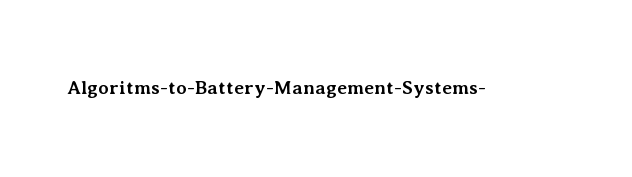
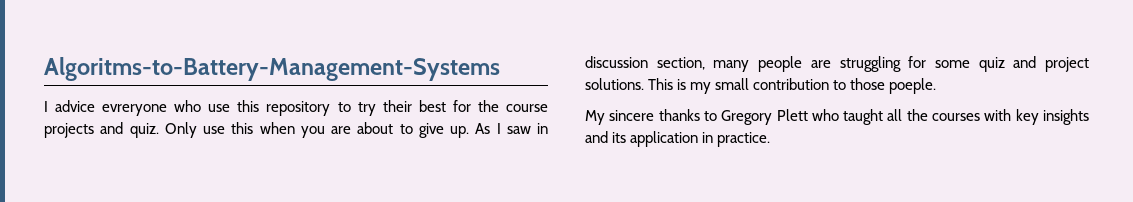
- Algoritms-to-Battery-Management-Systems-
+ Algoritms-to-Battery-Management-Systems
+ I advice evreryone who use this repository to try their best for the course projects and quiz. Only use this when you are about to give up. As I saw in discussion section, many people are struggling for some quiz and project solutions. This is my small contribution to those poeple.
+ My sincere thanks to Gregory Plett who taught all the courses with key insights and its application in practice.

